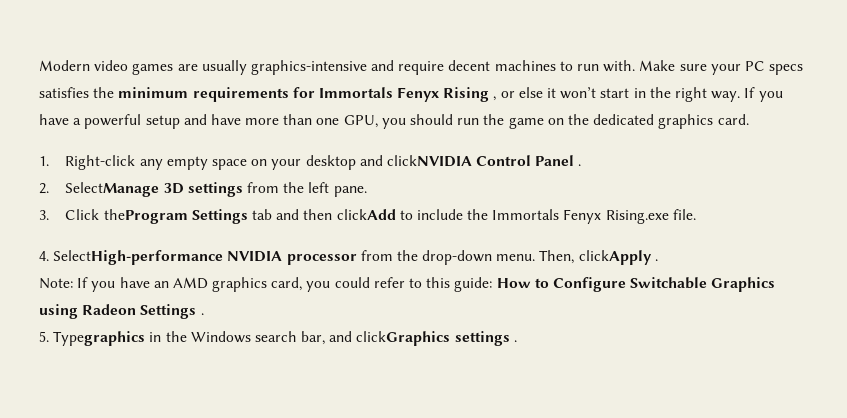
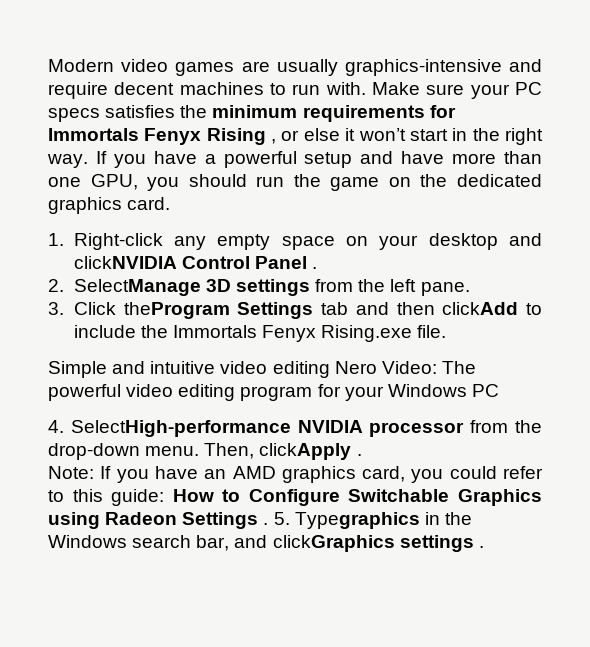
+ Simple and intuitive video editing Nero Video: The powerful video editing program for your Windows PC
- Note: If you have an AMD graphics card, you could refer to this guide: How to Configure Switchable Graphics using Radeon Settings .
- 5. Typegraphics in the Windows search bar, and clickGraphics settings .
+ Note: If you have an AMD graphics card, you could refer to this guide: How to Configure Switchable Graphics using Radeon Settings . 5. Typegraphics in the Windows search bar, and clickGraphics settings .

